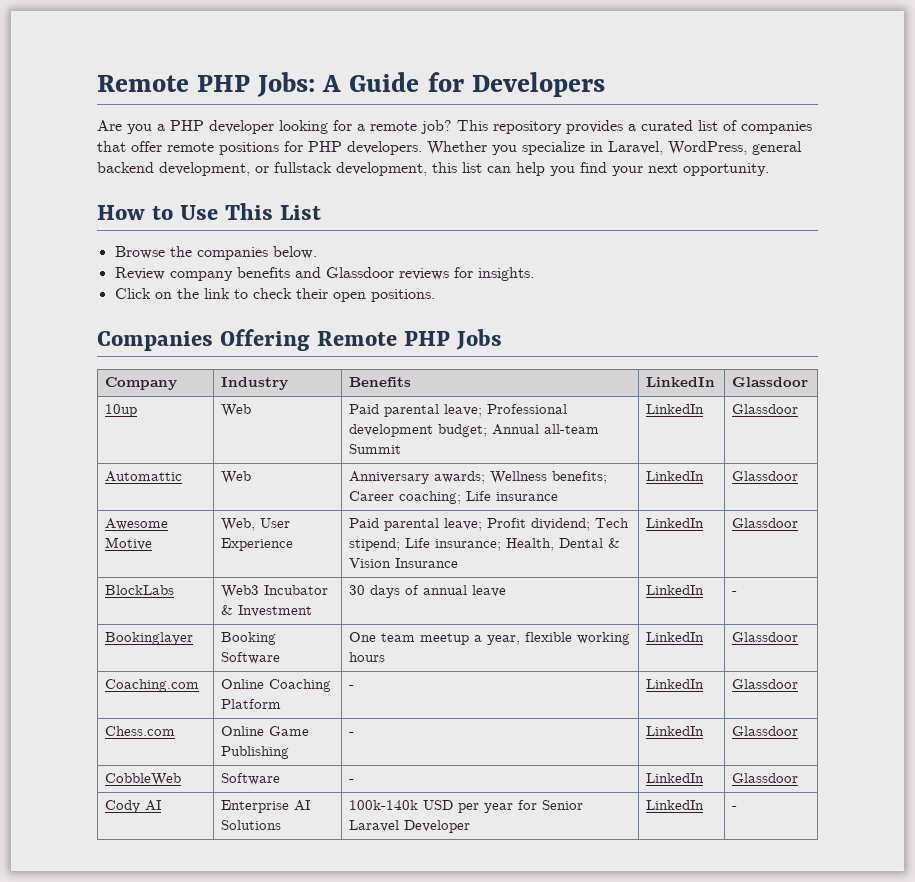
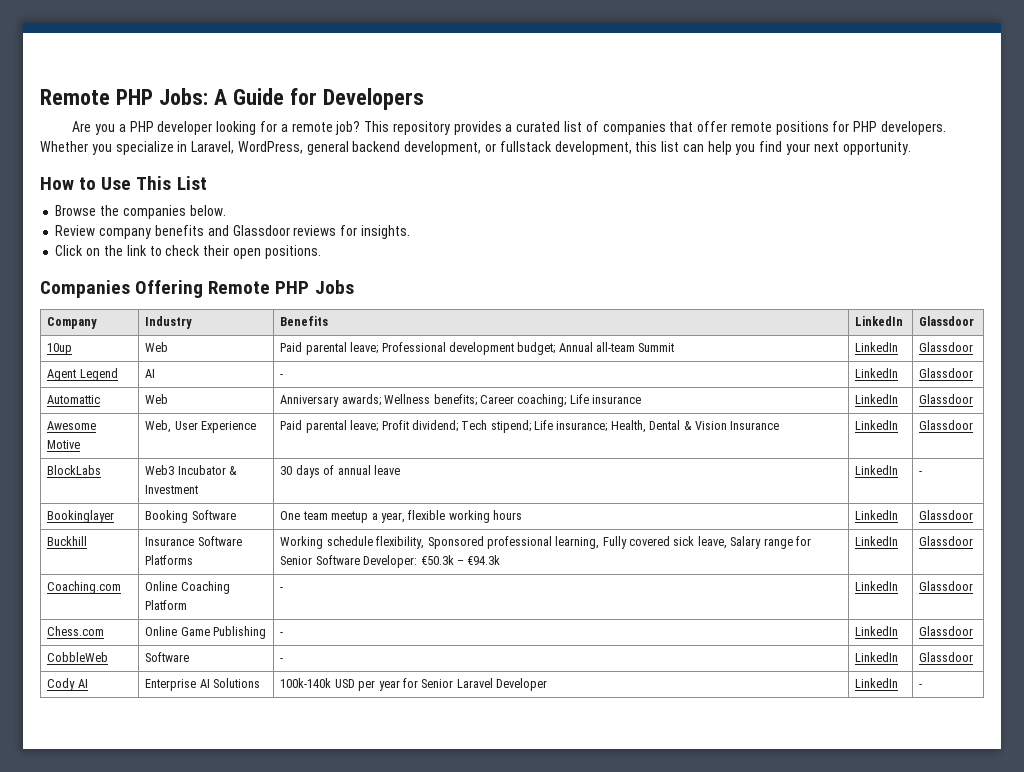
+ Agent Legend | AI | - | LinkedIn | Glassdoor
+ Buckhill | Insurance Software Platforms | Working schedule flexibility, Sponsored professional learning, Fully covered sick leave, Salary range for Senior Software Developer: €50.3k – €94.3k | LinkedIn | Glassdoor

